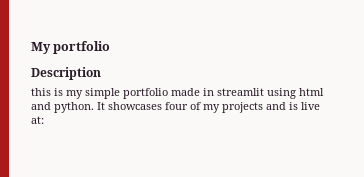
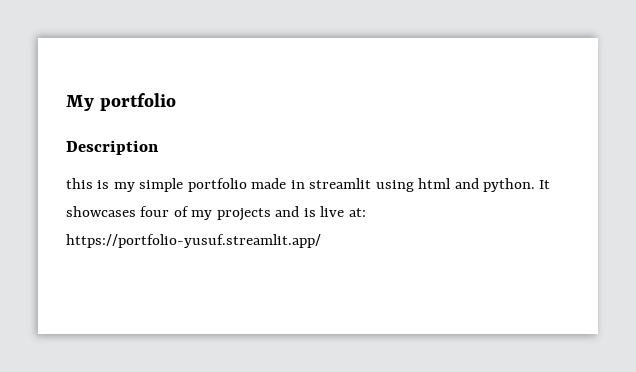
- It showcases four of my projects and is live at:
+ It showcases four of my projects and is live at: https://portfolio-yusuf.streamlit.app/

